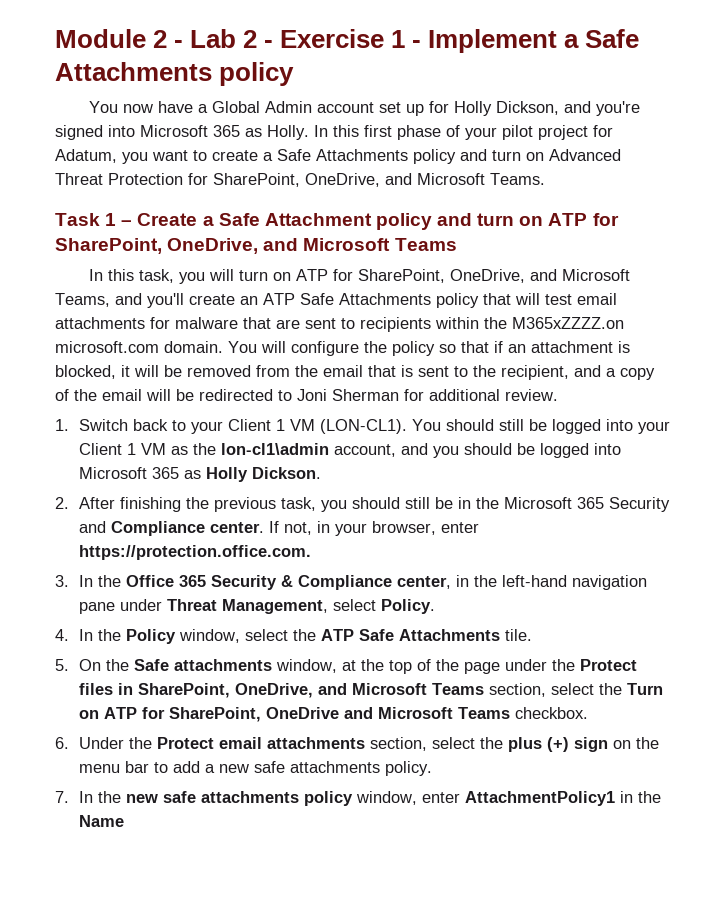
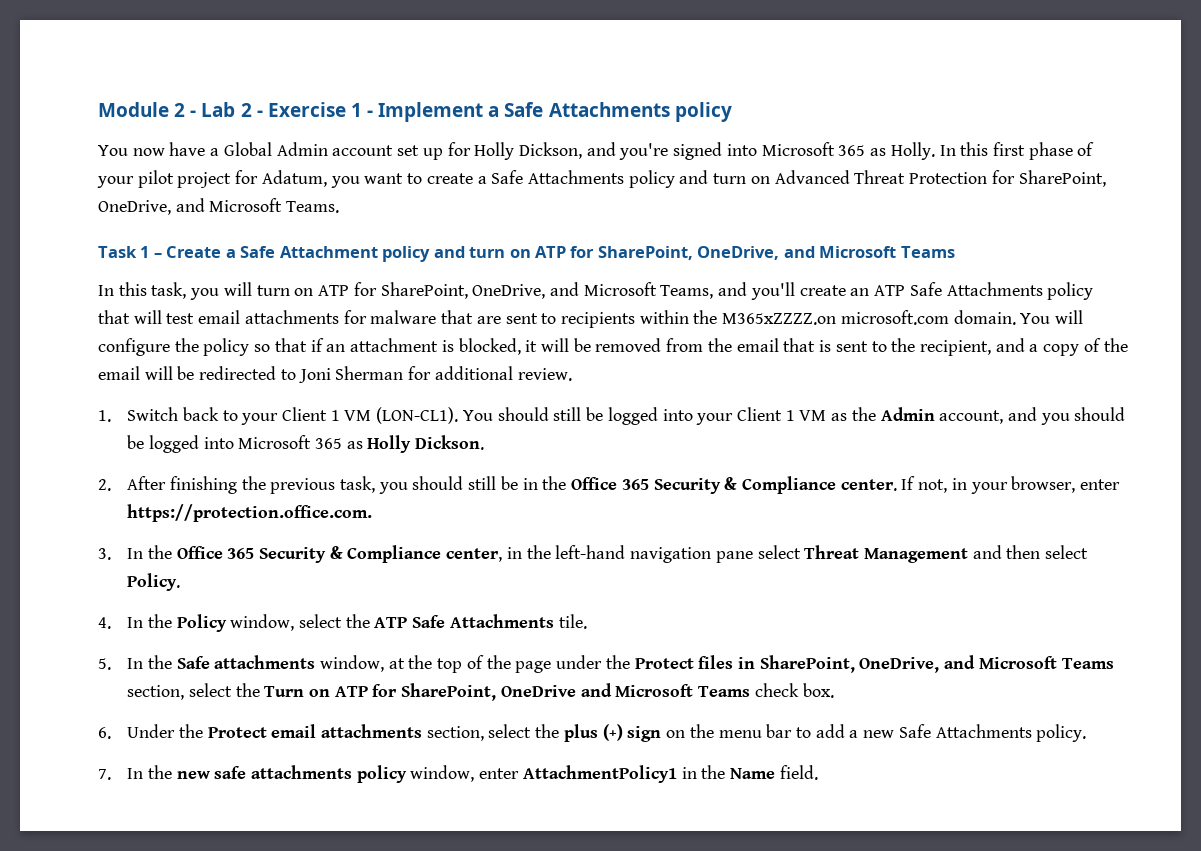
- You should still be logged into your Client 1 VM as the lon-cl1\admin account, and you should be logged into Microsoft 365 as Holly Dickson.
+ You should still be logged into your Client 1 VM as the Admin account, and you should be logged into Microsoft 365 as Holly Dickson.
- 2. After finishing the previous task, you should still be in the Microsoft 365 Security and Compliance center.
+ 2. After finishing the previous task, you should still be in the Office 365 Security & Compliance center.
- 3. In the Office 365 Security & Compliance center, in the left-hand navigation pane under Threat Management, select Policy.
+ 3. In the Office 365 Security & Compliance center, in the left-hand navigation pane select Threat Management and then select Policy.
- 5. On the Safe attachments window, at the top of the page under the Protect files in SharePoint, OneDrive, and Microsoft Teams section, select the Turn on ATP for SharePoint, OneDrive and Microsoft Teams checkbox.
+ 5. In the Safe attachments window, at the top of the page under the Protect files in SharePoint, OneDrive, and Microsoft Teams section, select the Turn on ATP for SharePoint, OneDrive and Microsoft Teams check box.
- 6. Under the Protect email attachments section, select the plus (+) sign on the menu bar to add a new safe attachments policy.
+ 6. Under the Protect email attachments section, select the plus (+) sign on the menu bar to add a new Safe Attachments policy.
- 7. In the new safe attachments policy window, enter AttachmentPolicy1 in the Name
+ 7. In the new safe attachments policy window, enter AttachmentPolicy1 in the Name field.

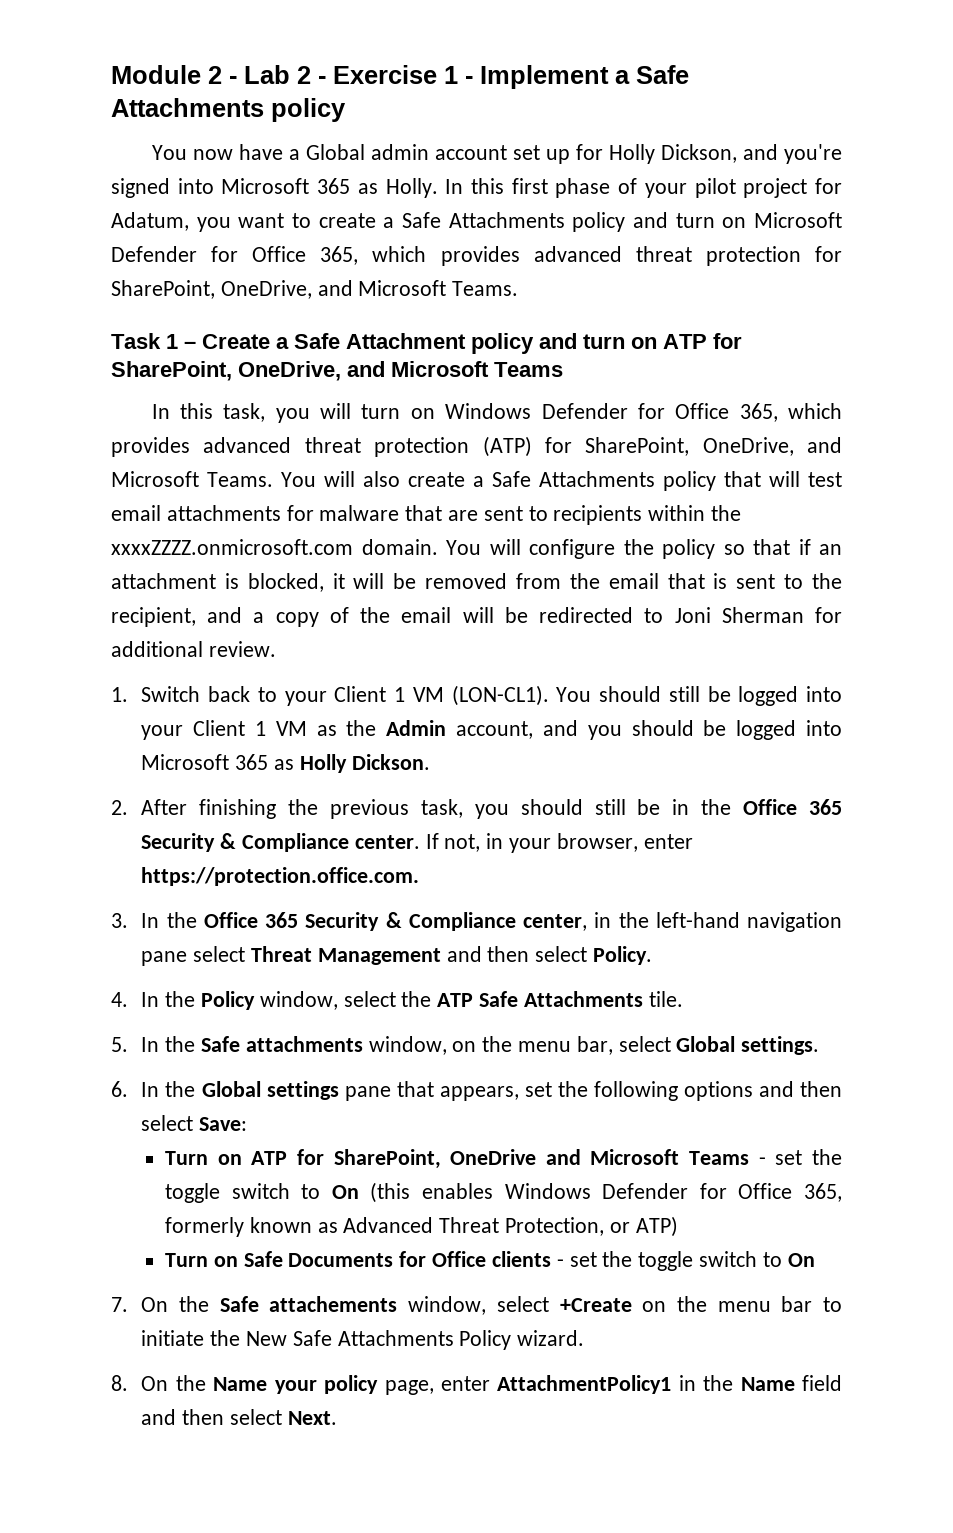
- You now have a Global Admin account set up for Holly Dickson, and you're signed into Microsoft 365 as Holly.
+ You now have a Global admin account set up for Holly Dickson, and you're signed into Microsoft 365 as Holly.
- In this first phase of your pilot project for Adatum, you want to create a Safe Attachments policy and turn on Advanced Threat Protection for SharePoint, OneDrive, and Microsoft Teams.
+ In this first phase of your pilot project for Adatum, you want to create a Safe Attachments policy and turn on Microsoft Defender for Office 365, which provides advanced threat protection for SharePoint, OneDrive, and Microsoft Teams.
- In this task, you will turn on ATP for SharePoint, OneDrive, and Microsoft Teams, and you'll create an ATP Safe Attachments policy that will test email attachments for malware that are sent to recipients within the M365xZZZZ.on microsoft.com domain.
+ In this task, you will turn on Windows Defender for Office 365, which provides advanced threat protection (ATP) for SharePoint, OneDrive, and Microsoft Teams. You will also create a Safe Attachments policy that will test email attachments for malware that are sent to recipients within the xxxxZZZZ.onmicrosoft.com domain.
- 5. In the Safe attachments window, at the top of the page under the Protect files in SharePoint, OneDrive, and Microsoft Teams section, select the Turn on ATP for SharePoint, OneDrive and Microsoft Teams check box.
- 6. Under the Protect email attachments section, select the plus (+) sign on the menu bar to add a new Safe Attachments policy.
- 7. In the new safe attachments policy window, enter AttachmentPolicy1 in the Name field.
+ 5. In the Safe attachments window, on the menu bar, select Global settings.
+ 6. In the Global settings pane that appears, set the following options and then select Save:
+ Turn on ATP for SharePoint, OneDrive and Microsoft Teams - set the toggle switch to On (this enables Windows Defender for Office 365, formerly known as Advanced Threat Protection, or ATP)
+ Turn on Safe Documents for Office clients - set the toggle switch to On
+ 7. On the Safe attachements window, select +Create on the menu bar to initiate the New Safe Attachments Policy wizard.
+ 8. On the Name your policy page, enter AttachmentPolicy1 in the Name field and then select Next.

